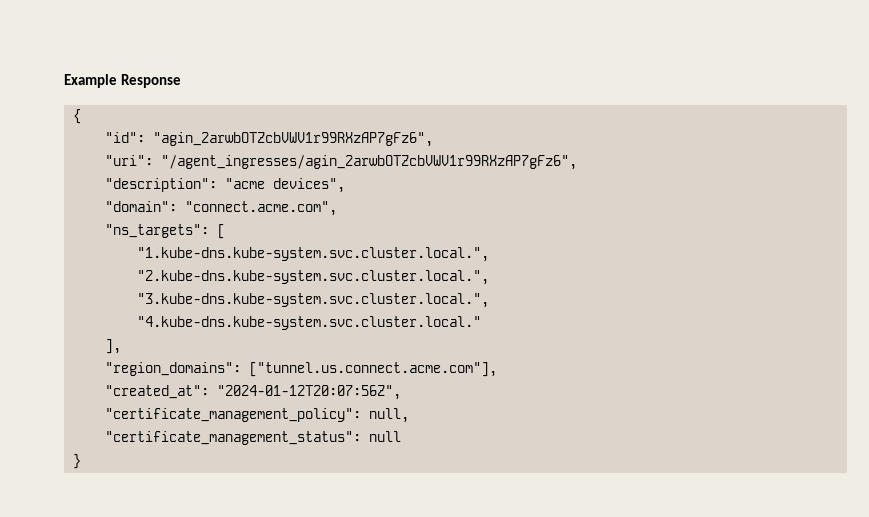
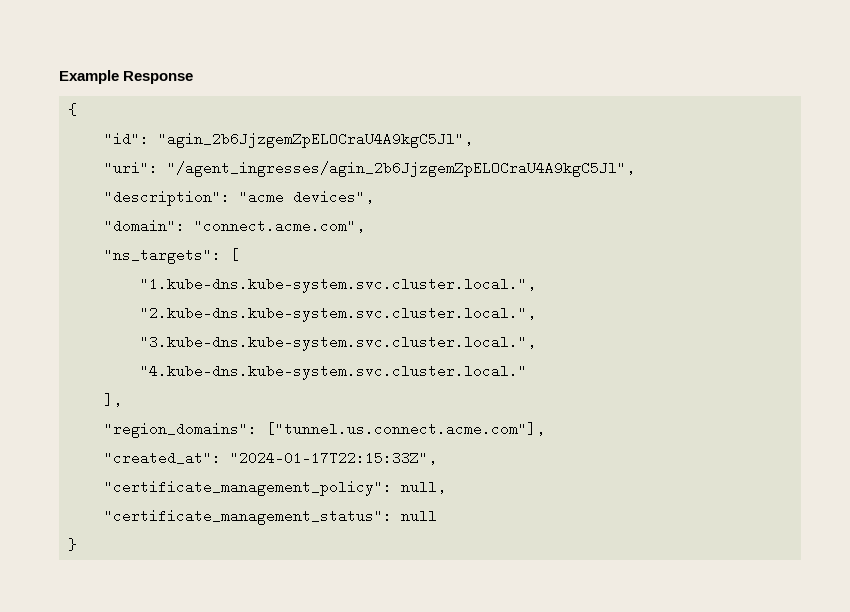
- "id": "agin_2arwbOTZcbVWV1r99RXzAP7gFz6",
+ "id": "agin_2b6JjzgemZpELOCraU4A9kgC5Jl",
- "uri": "/agent_ingresses/agin_2arwbOTZcbVWV1r99RXzAP7gFz6",
+ "uri": "/agent_ingresses/agin_2b6JjzgemZpELOCraU4A9kgC5Jl",
- "created_at": "2024-01-12T20:07:56Z",
+ "created_at": "2024-01-17T22:15:33Z",

